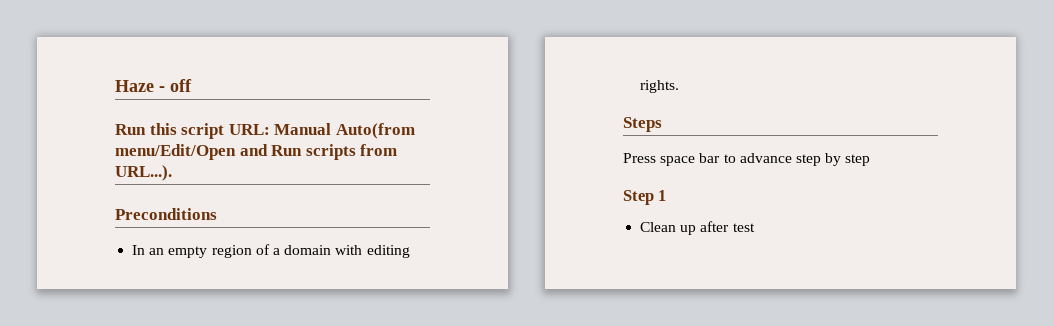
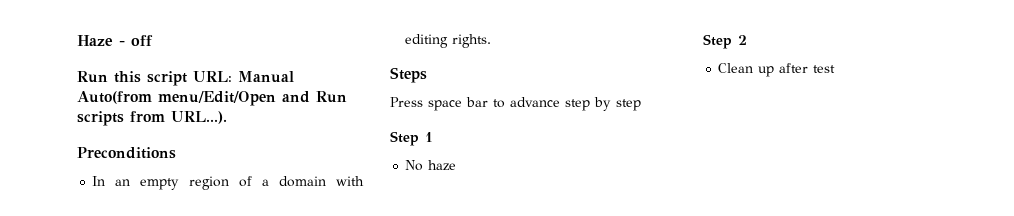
+ No haze
+ Step 2

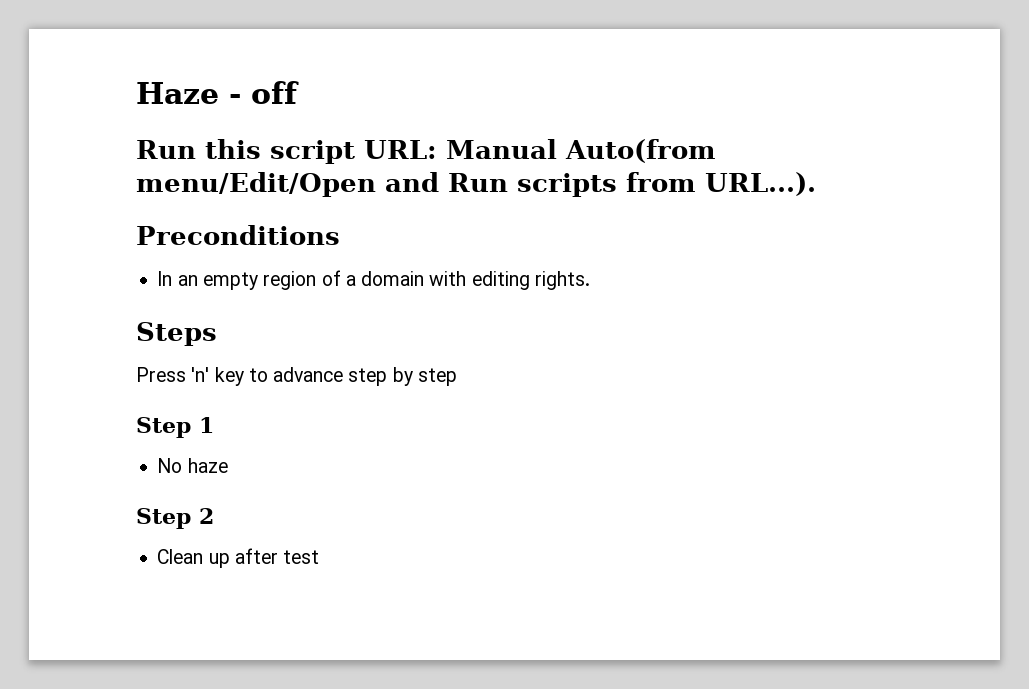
- Press space bar to advance step by step
+ Press 'n' key to advance step by step

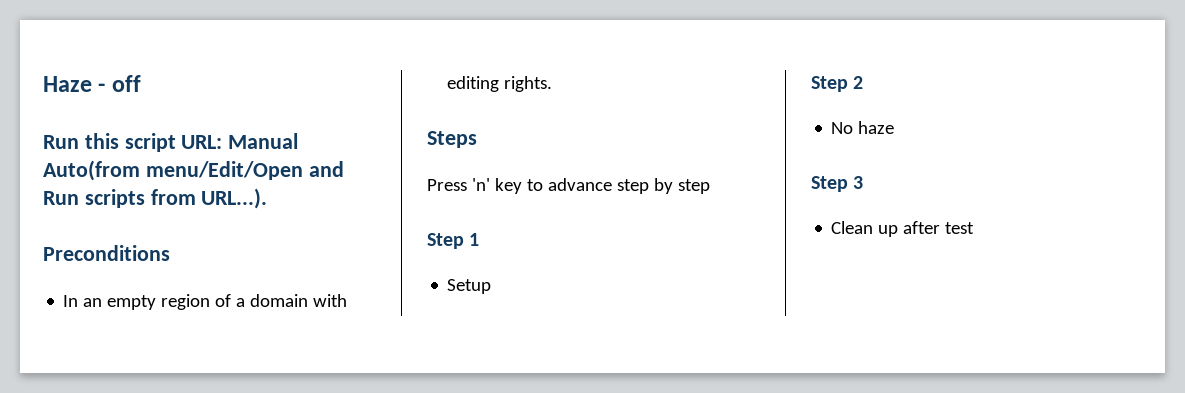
+ Setup
+ Step 2
- Step 2
+ Step 3

